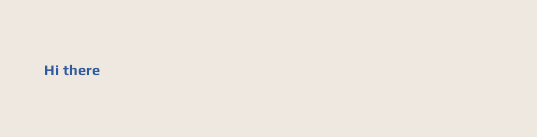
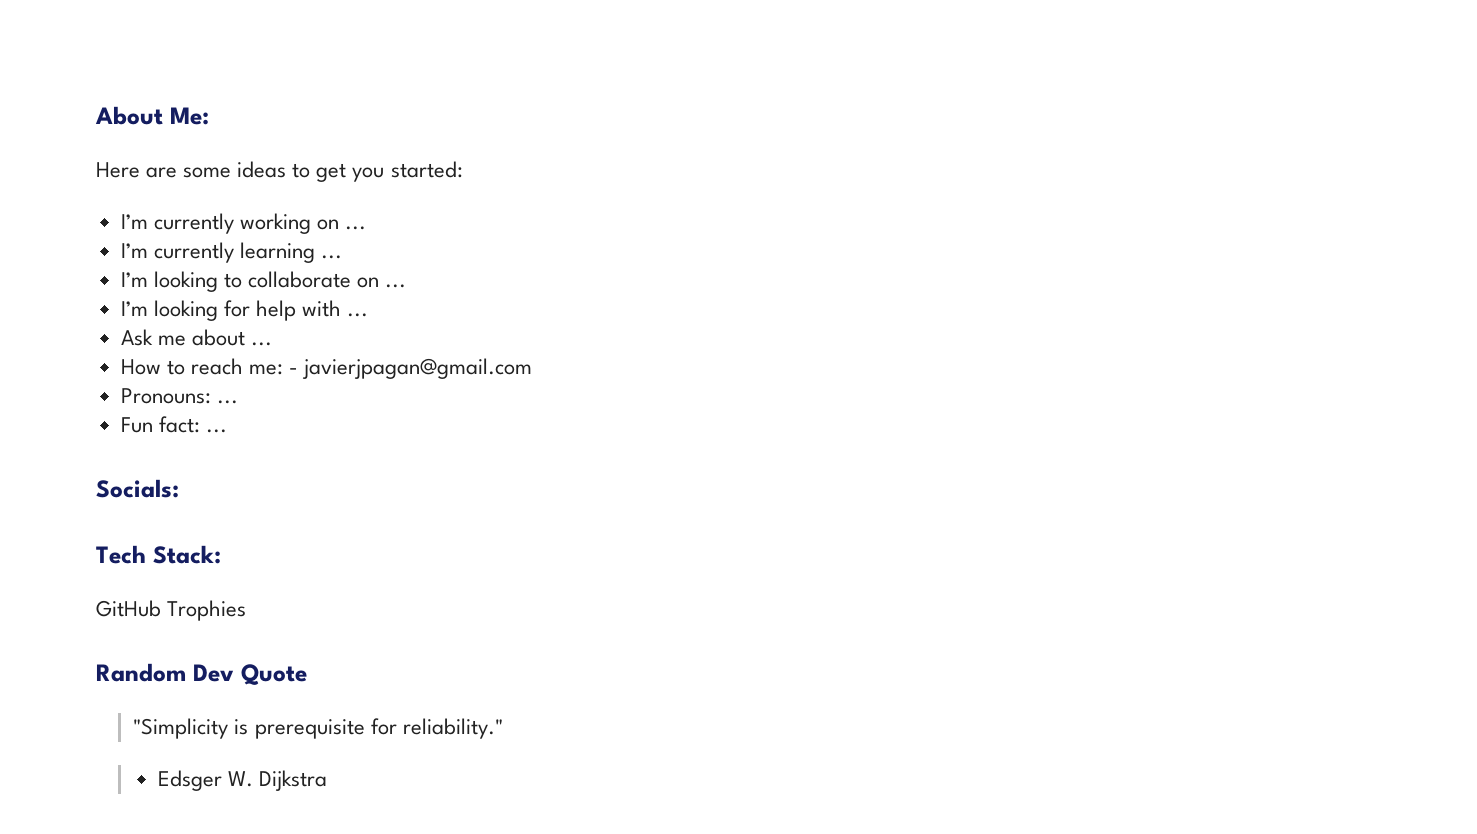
- Hi there
+ About Me:
+ Here are some ideas to get you started:
+ I’m currently working on ...
+ I’m currently learning ...
+ I’m looking to collaborate on ...
+ I’m looking for help with ...
+ Ask me about ...
+ How to reach me: - javierjpagan@gmail.com
+ Pronouns: ...
+ Fun fact: ...
+ Socials:
+ Tech Stack:
+ GitHub Trophies
+ Random Dev Quote
+ "Simplicity is prerequisite for reliability."
+ Edsger W. Dijkstra

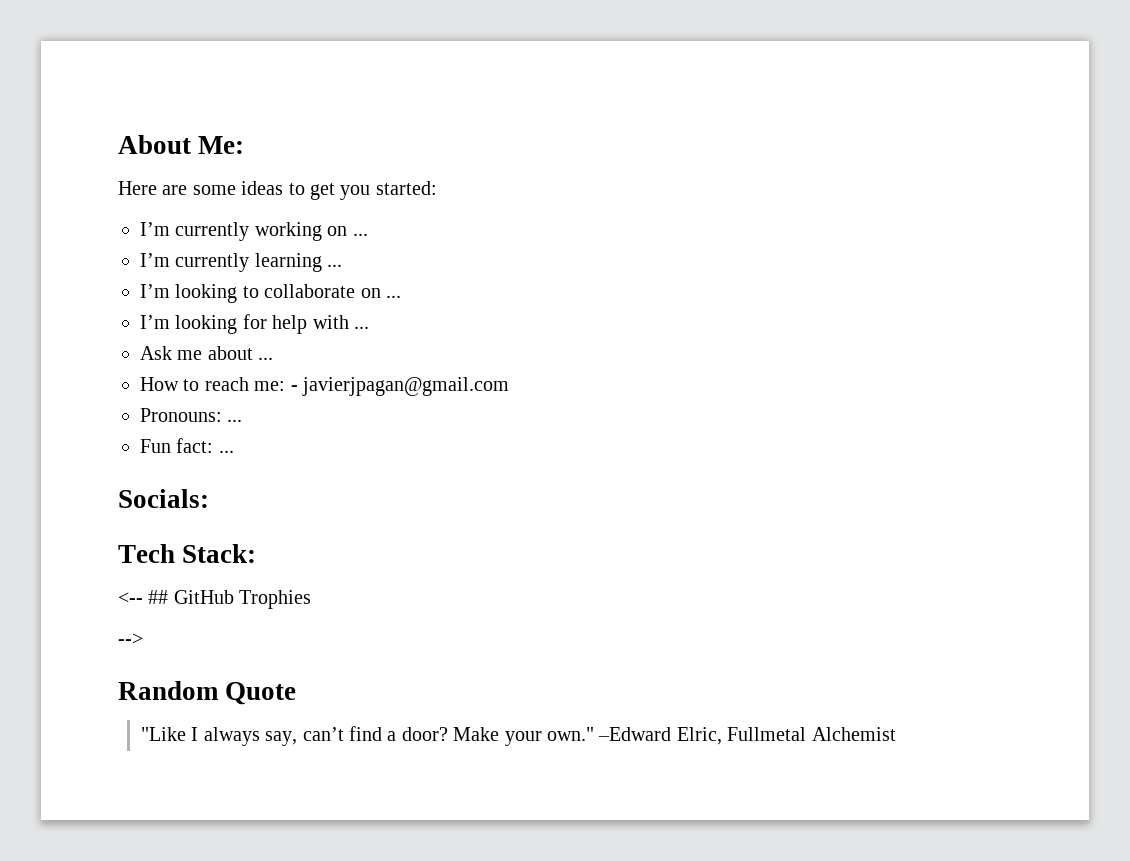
- GitHub Trophies
+ <-- ## GitHub Trophies
+ -->
- Random Dev Quote
+ Random Quote
- "Simplicity is prerequisite for reliability."
- Edsger W. Dijkstra
+ "Like I always say, can’t find a door? Make your own." –Edward Elric, Fullmetal Alchemist

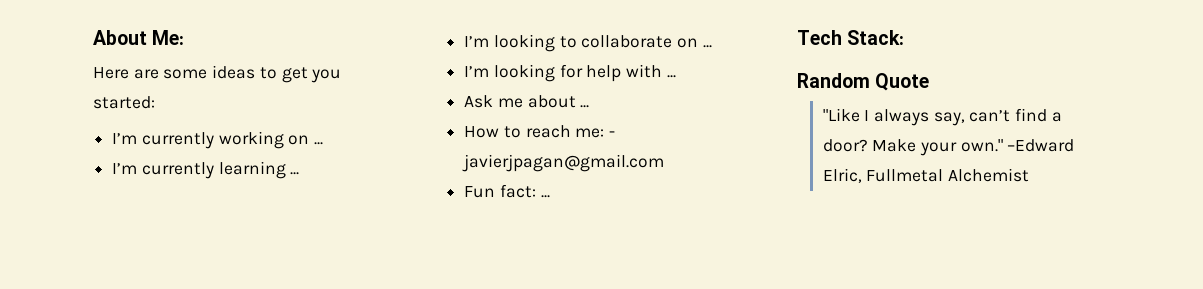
- Pronouns: ...
- Socials:
- <-- ## GitHub Trophies
- -->

